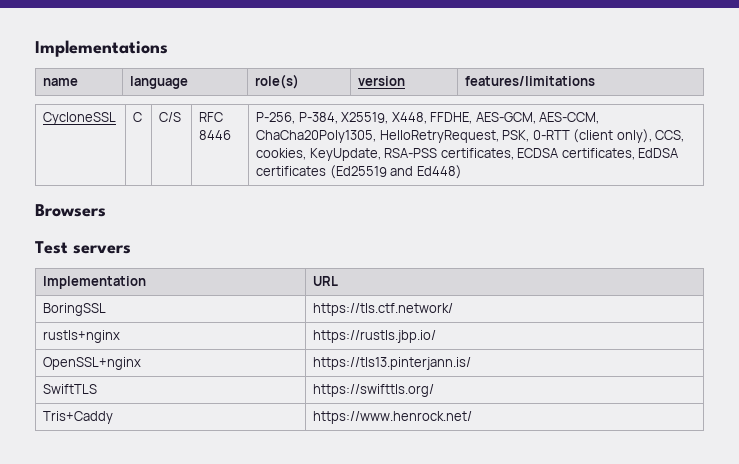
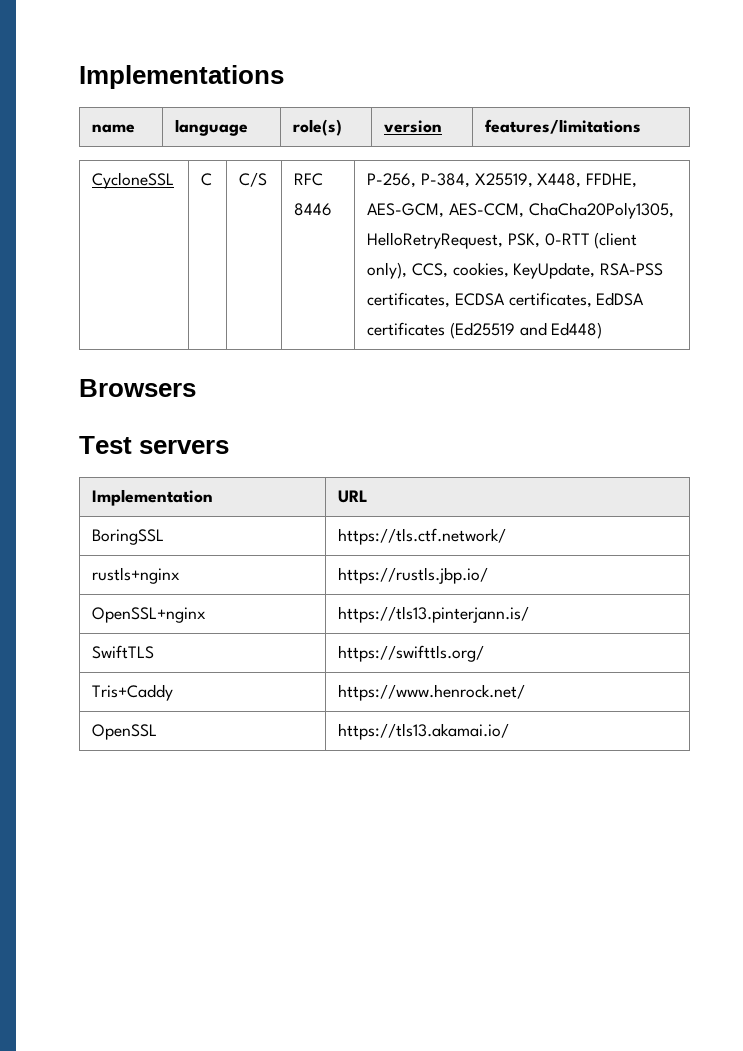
+ OpenSSL | https://tls13.akamai.io/

